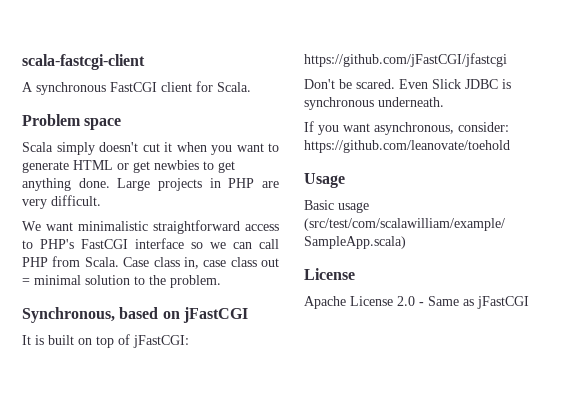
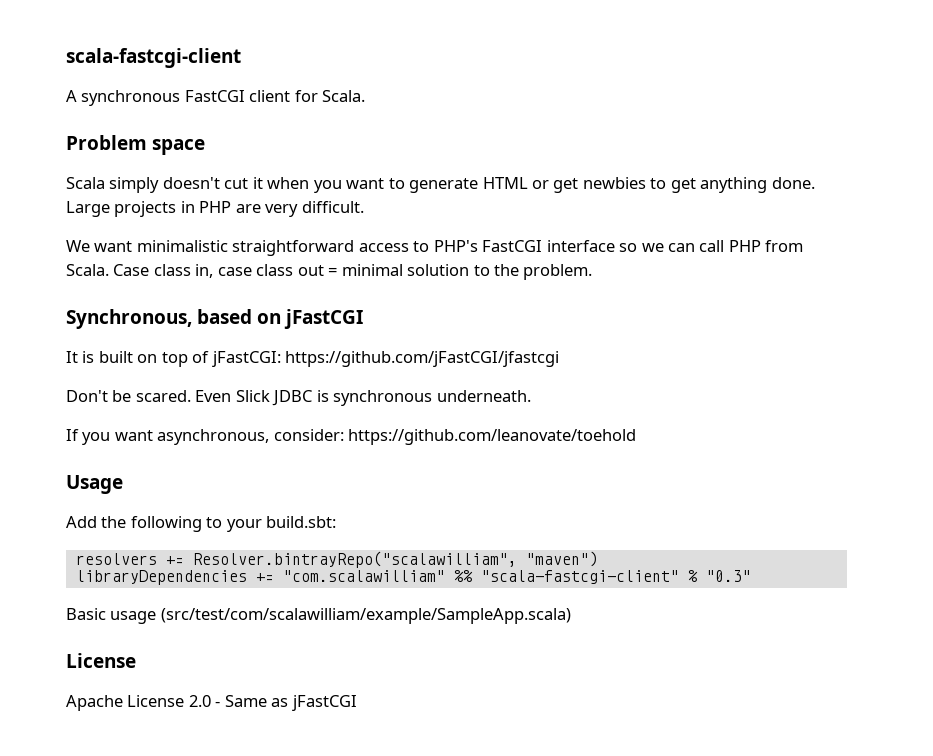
+ Add the following to your build.sbt:
+ resolvers += Resolver.bintrayRepo("scalawilliam", "maven")
+ libraryDependencies += "com.scalawilliam" %% "scala-fastcgi-client" % "0.3"

